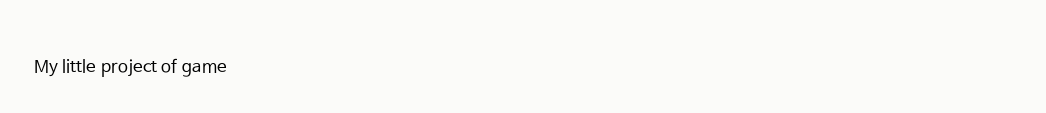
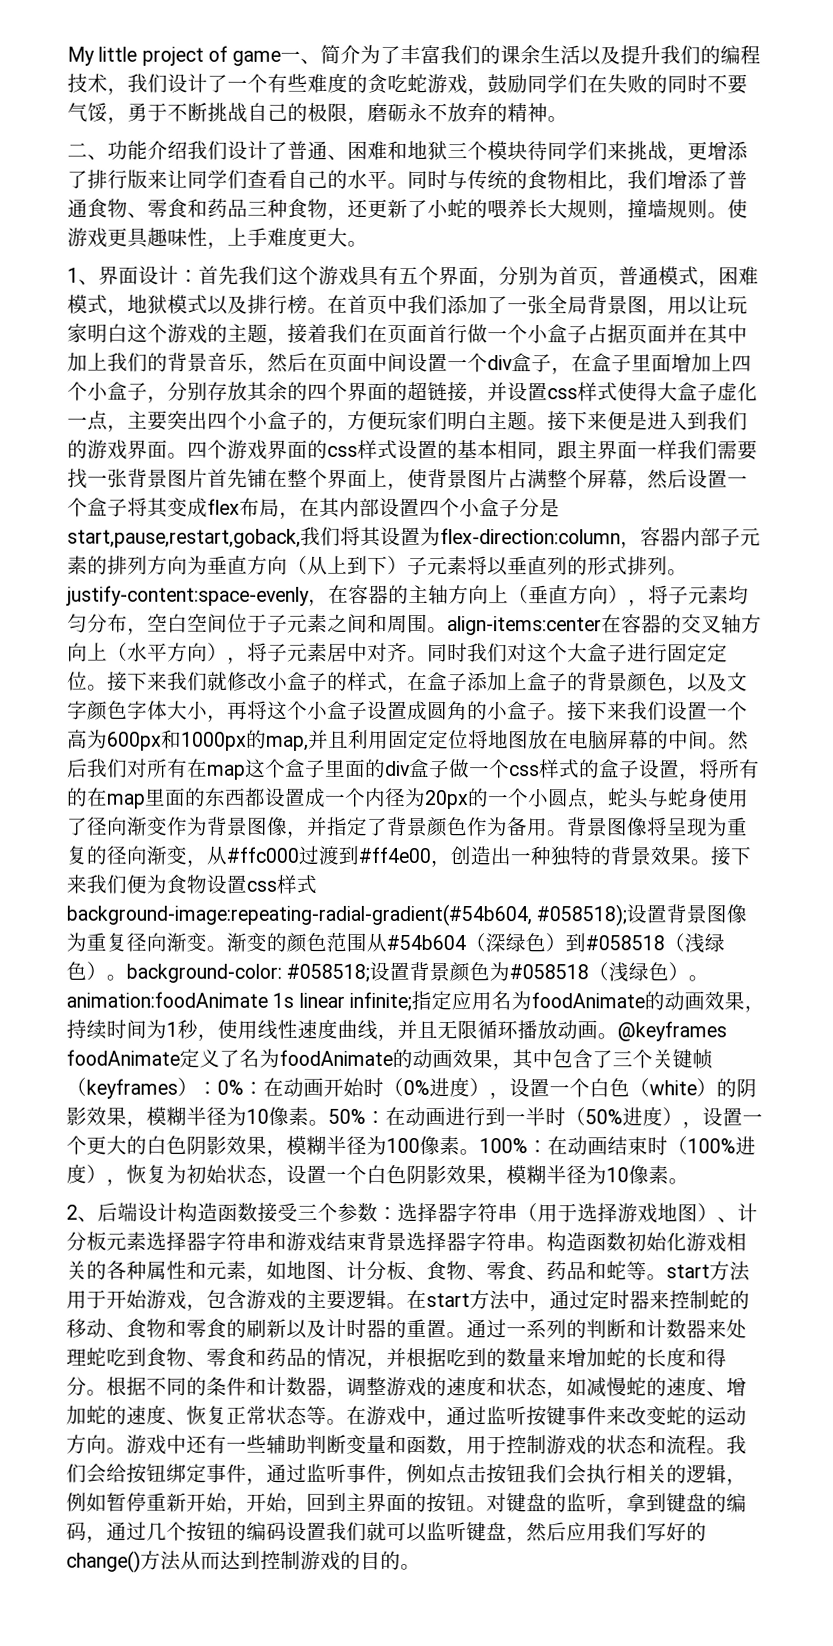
- My little project of game
+ My little project of game一、简介为了丰富我们的课余生活以及提升我们的编程技术，我们设计了一个有些难度的贪吃蛇游戏，鼓励同学们在失败的同时不要气馁，勇于不断挑战自己的极限，磨砺永不放弃的精神。
+ 二、功能介绍我们设计了普通、困难和地狱三个模块待同学们来挑战，更增添了排行版来让同学们查看自己的水平。同时与传统的食物相比，我们增添了普通食物、零食和药品三种食物，还更新了小蛇的喂养长大规则，撞墙规则。使游戏更具趣味性，上手难度更大。
+ 1、界面设计：首先我们这个游戏具有五个界面，分别为首页，普通模式，困难模式，地狱模式以及排行榜。在首页中我们添加了一张全局背景图，用以让玩家明白这个游戏的主题，接着我们在页面首行做一个小盒子占据页面并在其中加上我们的背景音乐，然后在页面中间设置一个div盒子，在盒子里面增加上四个小盒子，分别存放其余的四个界面的超链接，并设置css样式使得大盒子虚化一点，主要突出四个小盒子的，方便玩家们明白主题。接下来便是进入到我们的游戏界面。四个游戏界面的css样式设置的基本相同，跟主界面一样我们需要找一张背景图片首先铺在整个界面上，使背景图片占满整个屏幕，然后设置一个盒子将其变成flex布局，在其内部设置四个小盒子分是start,pause,restart,goback,我们将其设置为flex-direction:column，容器内部子元素的排列方向为垂直方向（从上到下）子元素将以垂直列的形式排列。justify-content:space-evenly，在容器的主轴方向上（垂直方向），将子元素均匀分布，空白空间位于子元素之间和周围。align-items:center在容器的交叉轴方向上（水平方向），将子元素居中对齐。同时我们对这个大盒子进行固定定位。接下来我们就修改小盒子的样式，在盒子添加上盒子的背景颜色，以及文字颜色字体大小，再将这个小盒子设置成圆角的小盒子。接下来我们设置一个高为600px和1000px的map,并且利用固定定位将地图放在电脑屏幕的中间。然后我们对所有在map这个盒子里面的div盒子做一个css样式的盒子设置，将所有的在map里面的东西都设置成一个内径为20px的一个小圆点，蛇头与蛇身使用了径向渐变作为背景图像，并指定了背景颜色作为备用。背景图像将呈现为重复的径向渐变，从#ffc000过渡到#ff4e00，创造出一种独特的背景效果。接下来我们便为食物设置css样式background-image:repeating-radial-gradient(#54b604, #058518);设置背景图像为重复径向渐变。渐变的颜色范围从#54b604（深绿色）到#058518（浅绿色）。background-color: #058518;设置背景颜色为#058518（浅绿色）。animation:foodAnimate 1s linear infinite;指定应用名为foodAnimate的动画效果，持续时间为1秒，使用线性速度曲线，并且无限循环播放动画。@keyframes foodAnimate定义了名为foodAnimate的动画效果，其中包含了三个关键帧（keyframes）：0%：在动画开始时（0%进度），设置一个白色（white）的阴影效果，模糊半径为10像素。50%：在动画进行到一半时（50%进度），设置一个更大的白色阴影效果，模糊半径为100像素。100%：在动画结束时（100%进度），恢复为初始状态，设置一个白色阴影效果，模糊半径为10像素。
+ 2、后端设计构造函数接受三个参数：选择器字符串（用于选择游戏地图）、计分板元素选择器字符串和游戏结束背景选择器字符串。构造函数初始化游戏相关的各种属性和元素，如地图、计分板、食物、零食、药品和蛇等。start方法用于开始游戏，包含游戏的主要逻辑。在start方法中，通过定时器来控制蛇的移动、食物和零食的刷新以及计时器的重置。通过一系列的判断和计数器来处理蛇吃到食物、零食和药品的情况，并根据吃到的数量来增加蛇的长度和得分。根据不同的条件和计数器，调整游戏的速度和状态，如减慢蛇的速度、增加蛇的速度、恢复正常状态等。在游戏中，通过监听按键事件来改变蛇的运动方向。游戏中还有一些辅助判断变量和函数，用于控制游戏的状态和流程。我们会给按钮绑定事件，通过监听事件，例如点击按钮我们会执行相关的逻辑，例如暂停重新开始，开始，回到主界面的按钮。对键盘的监听，拿到键盘的编码，通过几个按钮的编码设置我们就可以监听键盘，然后应用我们写好的change()方法从而达到控制游戏的目的。

